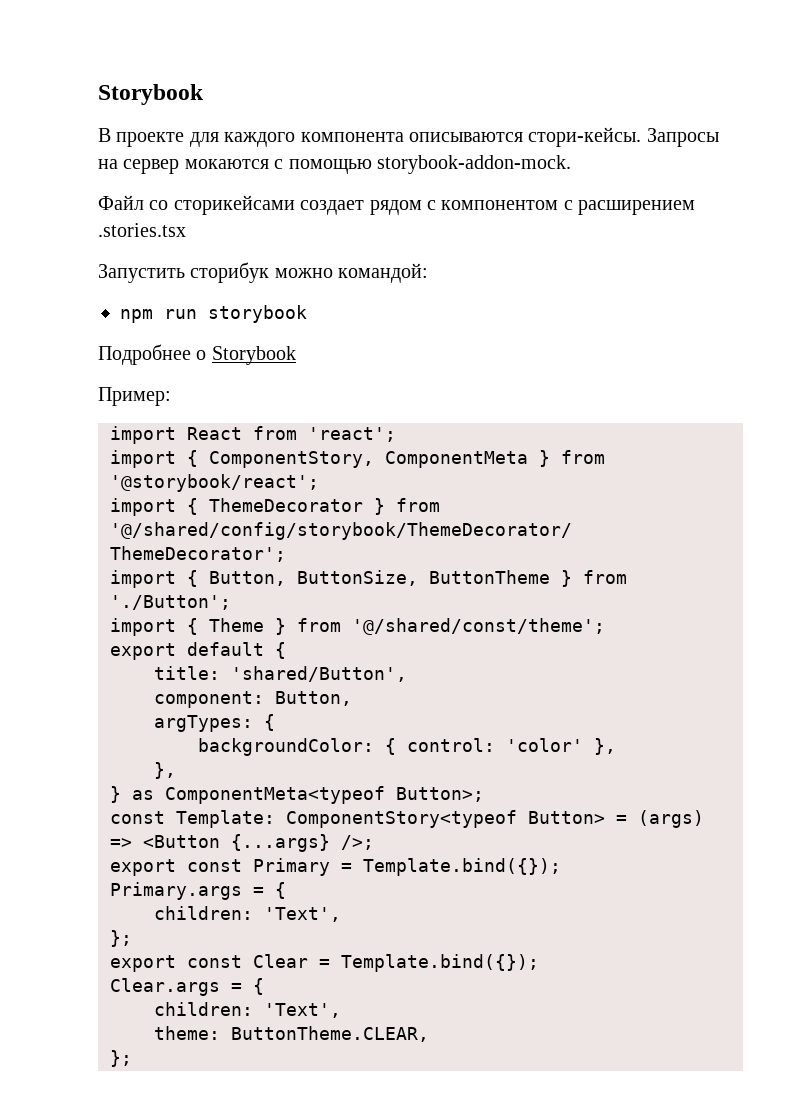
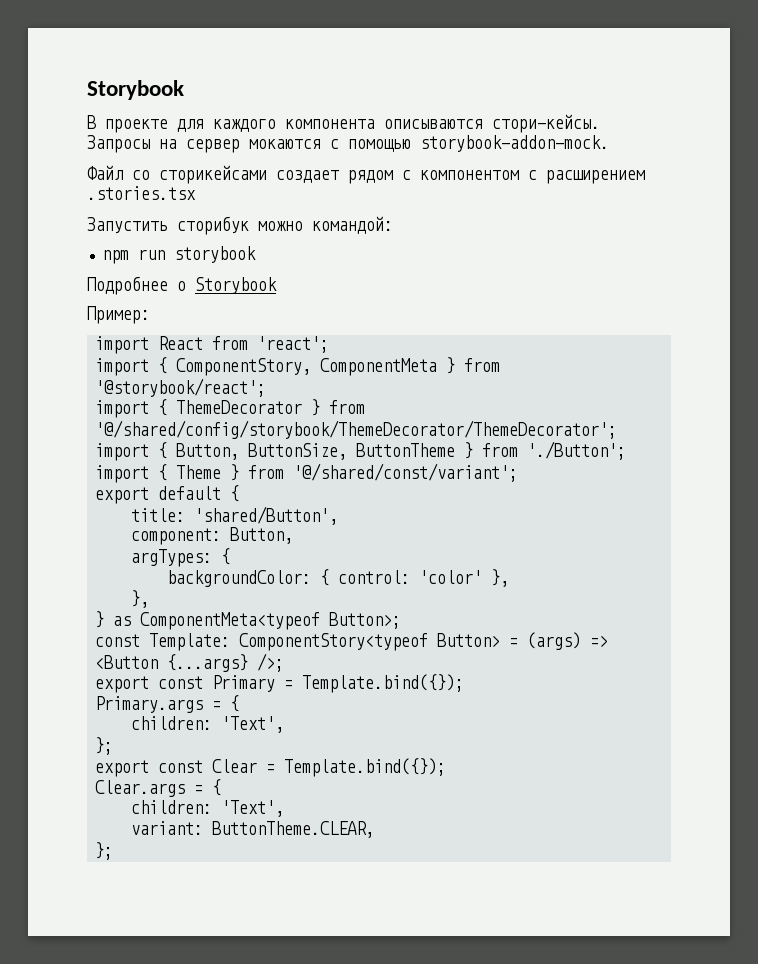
- import { Theme } from '@/shared/const/theme';
+ import { Theme } from '@/shared/const/variant';
- theme: ButtonTheme.CLEAR,
+ variant: ButtonTheme.CLEAR,

